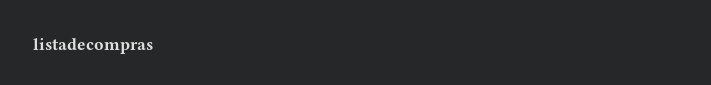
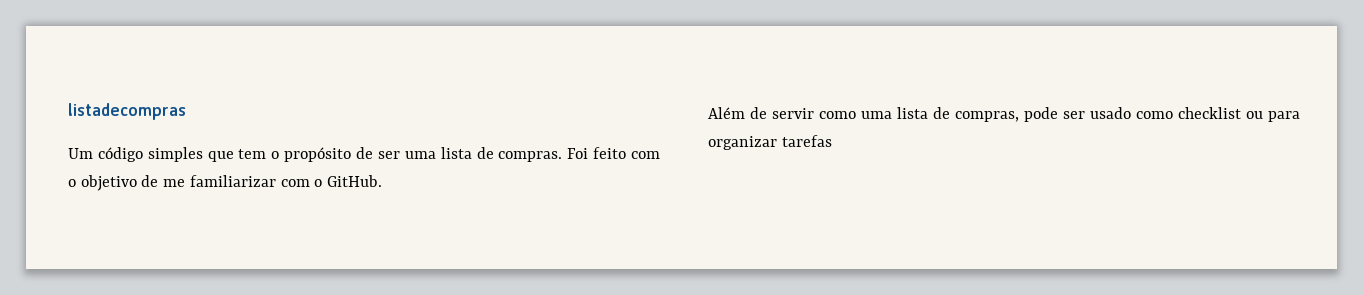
+ Um código simples que tem o propósito de ser uma lista de compras. Foi feito com o objetivo de me familiarizar com o GitHub.
+ Além de servir como uma lista de compras, pode ser usado como checklist ou para organizar tarefas

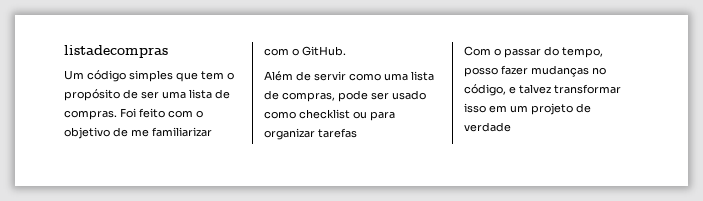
+ Com o passar do tempo, posso fazer mudanças no código, e talvez transformar isso em um projeto de verdade

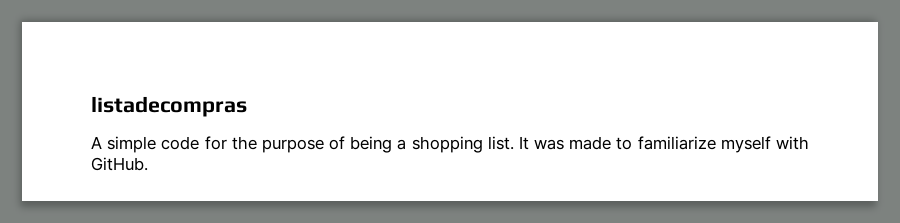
- Um código simples que tem o propósito de ser uma lista de compras. Foi feito com o objetivo de me familiarizar com o GitHub.
- Além de servir como uma lista de compras, pode ser usado como checklist ou para organizar tarefas
- Com o passar do tempo, posso fazer mudanças no código, e talvez transformar isso em um projeto de verdade
+ A simple code for the purpose of being a shopping list. It was made to familiarize myself with GitHub.

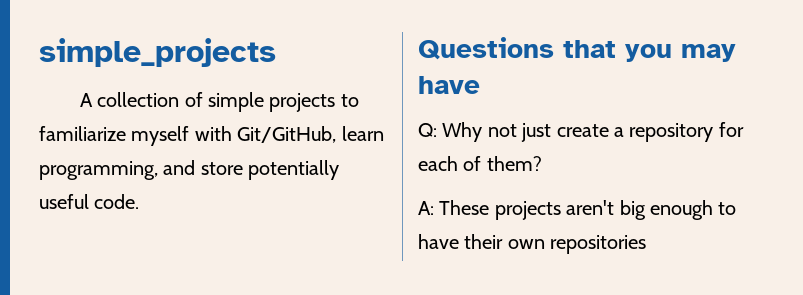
- listadecompras
+ simple_projects
- A simple code for the purpose of being a shopping list. It was made to familiarize myself with GitHub.
+ A collection of simple projects to familiarize myself with Git/GitHub, learn programming, and store potentially useful code.
+ Questions that you may have
+ Q: Why not just create a repository for each of them?
+ A: These projects aren't big enough to have their own repositories

